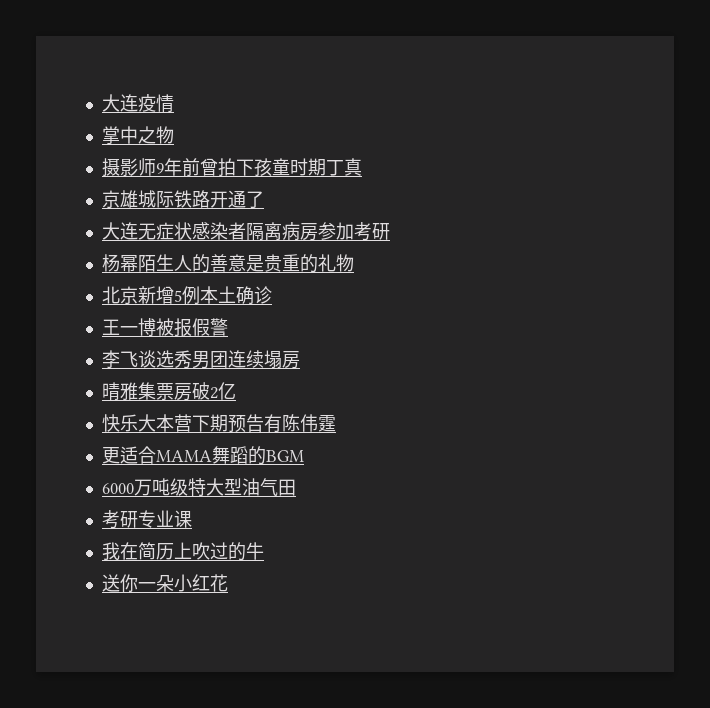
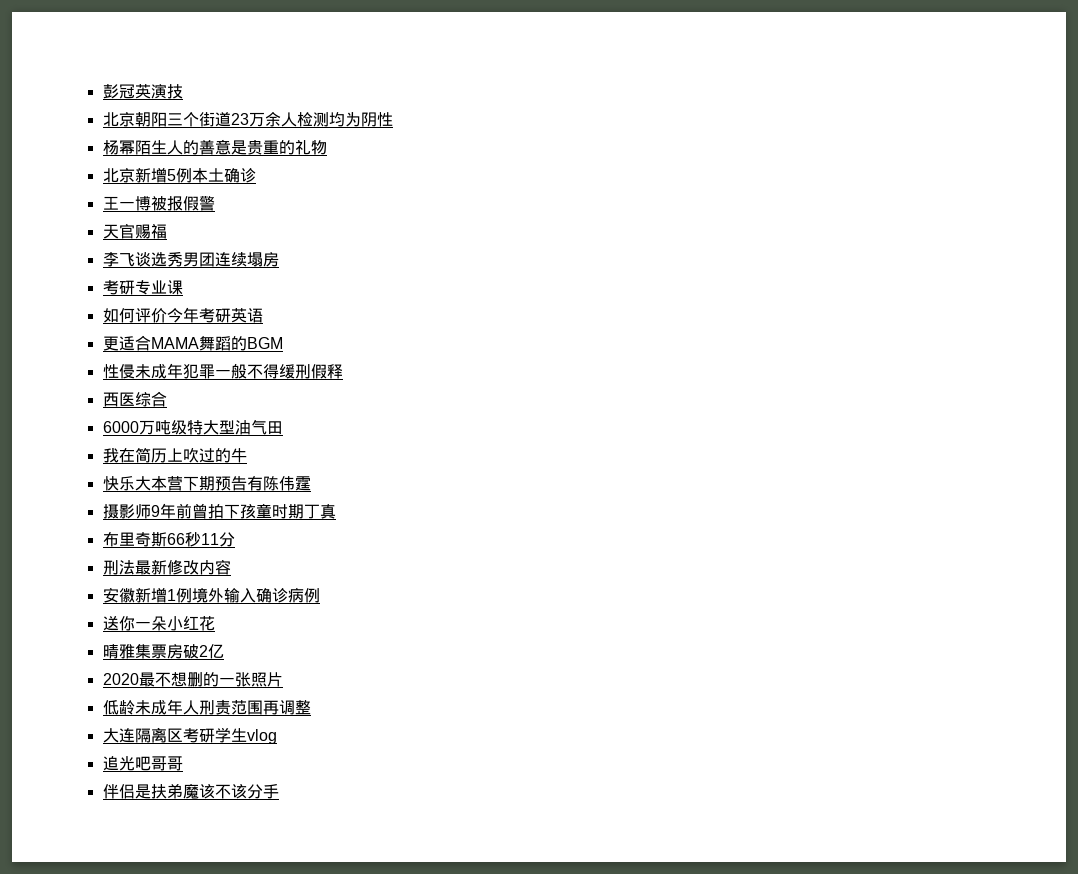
- 大连疫情
- 掌中之物
- 摄影师9年前曾拍下孩童时期丁真
- 京雄城际铁路开通了
- 大连无症状感染者隔离病房参加考研
+ 彭冠英演技
+ 北京朝阳三个街道23万余人检测均为阴性
+ 天官赐福
- 晴雅集票房破2亿
+ 考研专业课
+ 如何评价今年考研英语
+ 更适合MAMA舞蹈的BGM
+ 性侵未成年犯罪一般不得缓刑假释
+ 西医综合
+ 6000万吨级特大型油气田
+ 我在简历上吹过的牛
- 更适合MAMA舞蹈的BGM
- 6000万吨级特大型油气田
- 考研专业课
- 我在简历上吹过的牛
+ 摄影师9年前曾拍下孩童时期丁真
+ 布里奇斯66秒11分
+ 刑法最新修改内容
+ 安徽新增1例境外输入确诊病例
  送你一朵小红花
+ 晴雅集票房破2亿
+ 2020最不想删的一张照片
+ 低龄未成年人刑责范围再调整
+ 大连隔离区考研学生vlog
+ 追光吧哥哥
+ 伴侣是扶弟魔该不该分手

